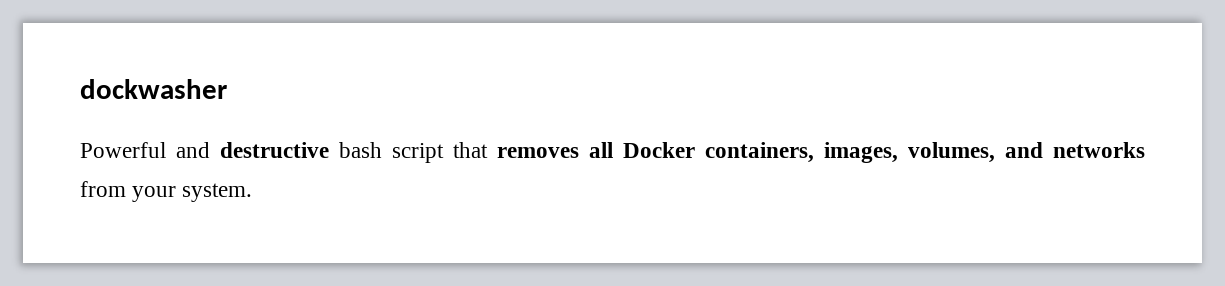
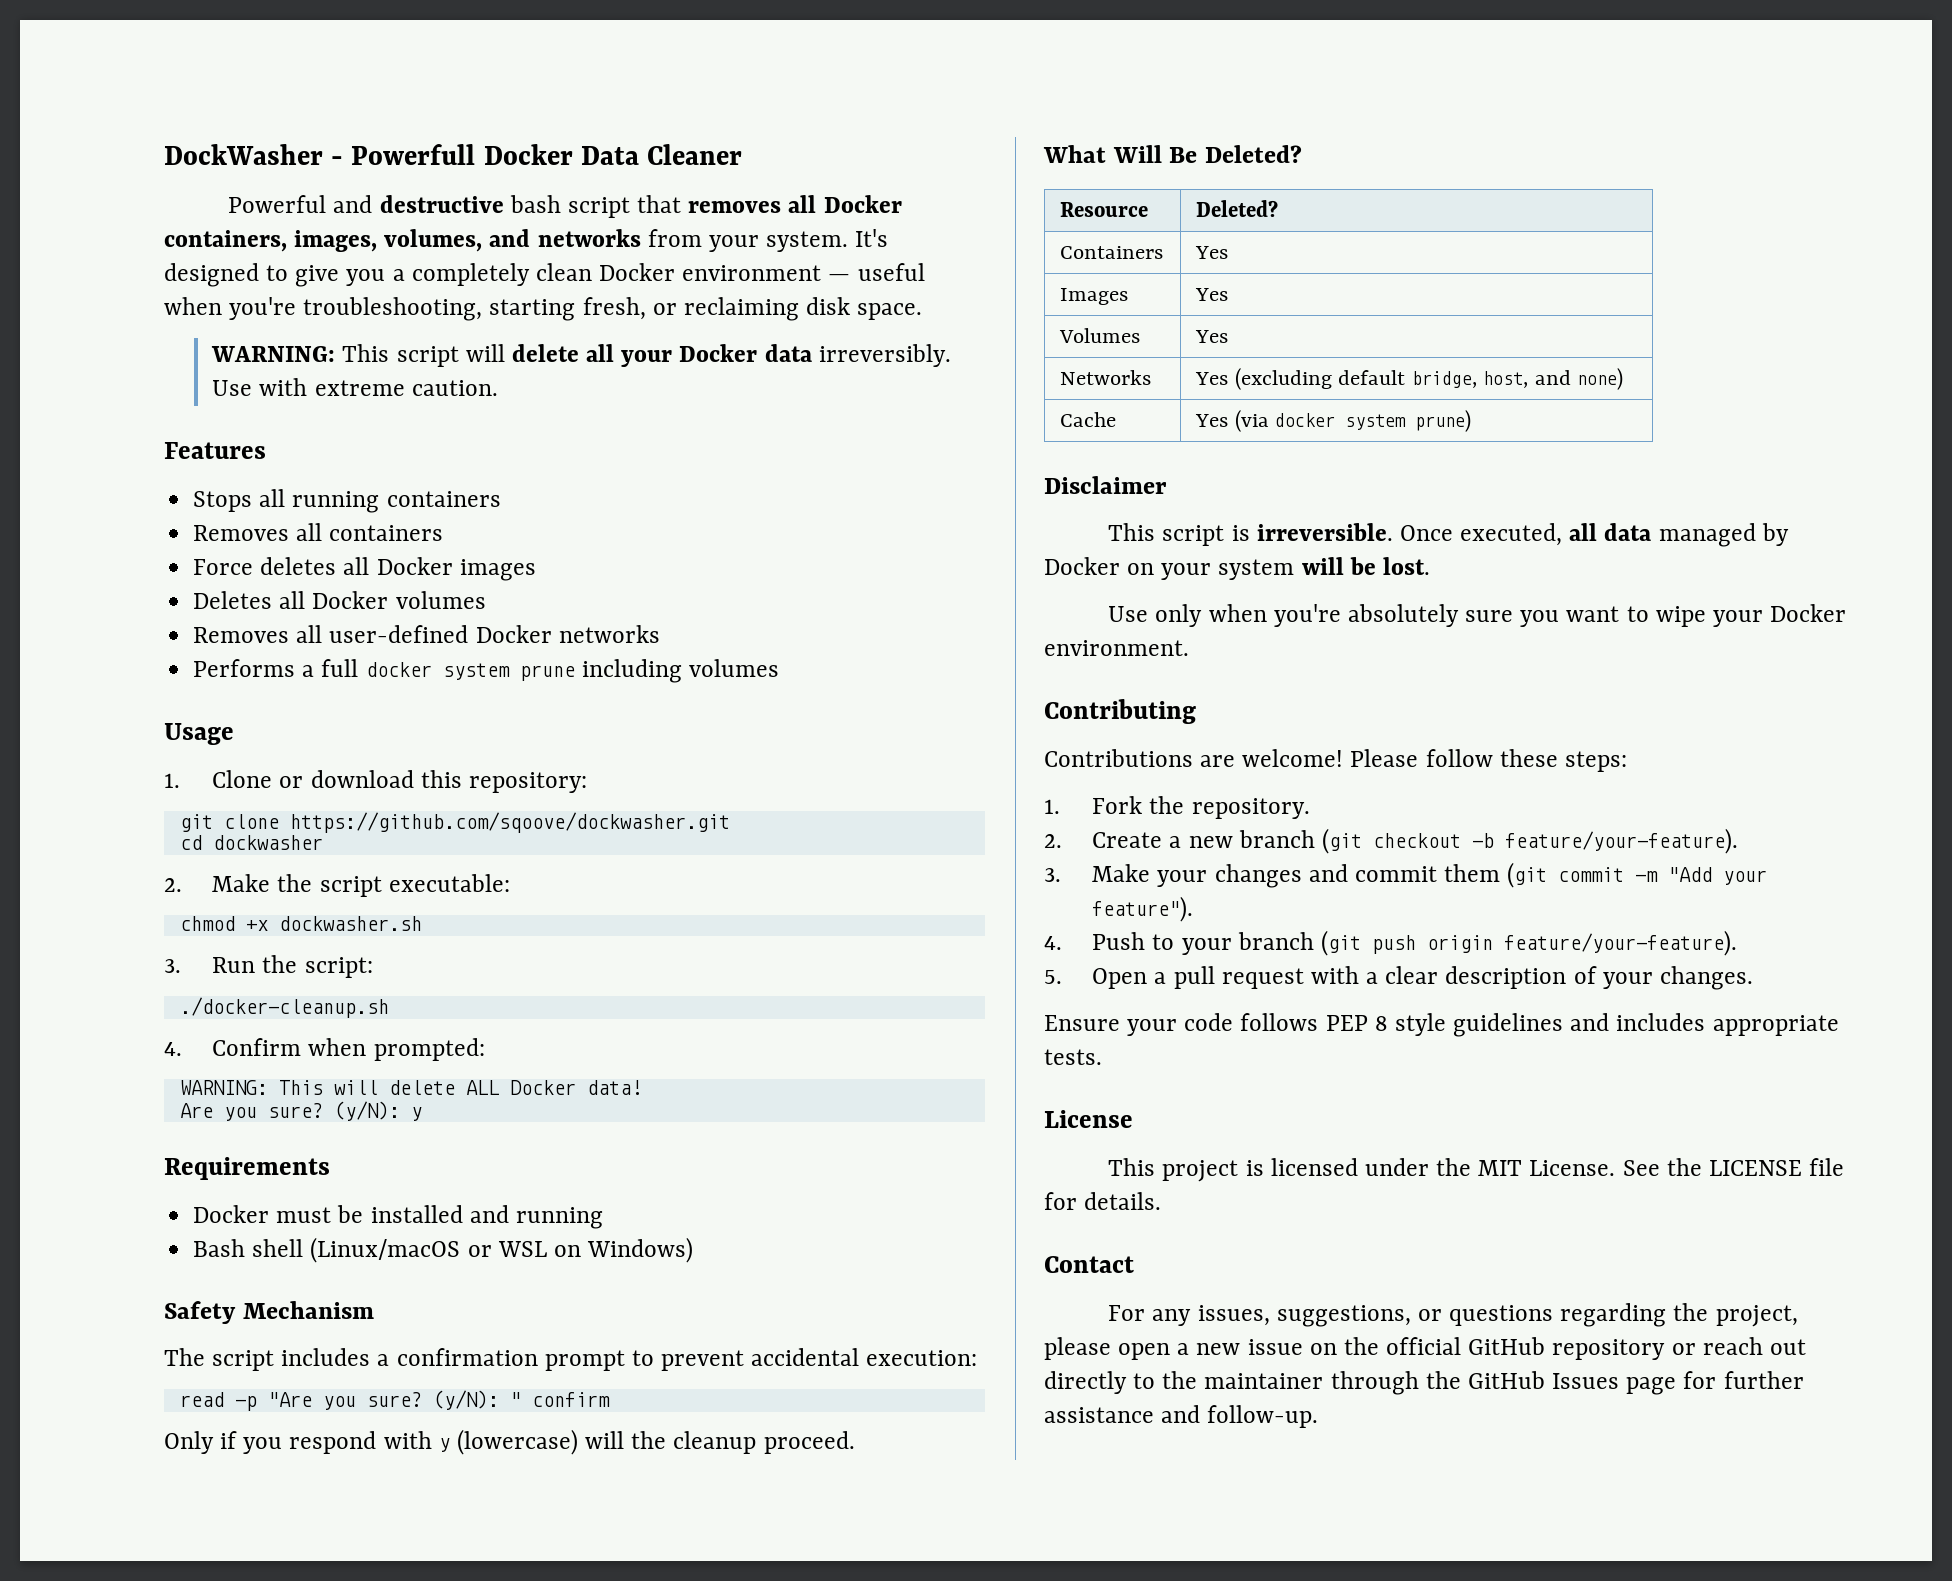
- dockwasher
+ DockWasher - Powerfull Docker Data Cleaner
+ It's designed to give you a completely clean Docker environment — useful when you're troubleshooting, starting fresh, or reclaiming disk space.
+ WARNING: This script will delete all your Docker data irreversibly. Use with extreme caution.
+ Features
+ Stops all running containers
+ Removes all containers
+ Force deletes all Docker images
+ Deletes all Docker volumes
+ Removes all user-defined Docker networks
+ Performs a full docker system prune including volumes
+ Usage
+ 1. Clone or download this repository:
+ git clone https://github.com/sqoove/dockwasher.git
+ cd dockwasher
+ 2. Make the script executable:
+ chmod +x dockwasher.sh
+ 3. Run the script:
+ ./docker-cleanup.sh
+ 4. Confirm when prompted:
+ WARNING: This will delete ALL Docker data!
+ Are you sure? (y/N): y
+ Requirements
+ Docker must be installed and running
+ Bash shell (Linux/macOS or WSL on Windows)
+ Safety Mechanism
+ The script includes a confirmation prompt to prevent accidental execution:
+ read -p "Are you sure? (y/N): " confirm
+ Only if you respond with y (lowercase) will the cleanup proceed.
+ What Will Be Deleted?
+ Resource | Deleted?
+ Containers | Yes
+ Images | Yes
+ Volumes | Yes
+ Networks | Yes (excluding default bridge, host, and none)
+ Cache | Yes (via docker system prune)
+ Disclaimer
+ This script is irreversible. Once executed, all data managed by Docker on your system will be lost.
+ Use only when you're absolutely sure you want to wipe your Docker environment.
+ Contributing
+ Contributions are welcome! Please follow these steps:
+ 1. Fork the repository.
+ 2. Create a new branch (git checkout -b feature/your-feature).
+ 3. Make your changes and commit them (git commit -m "Add your feature").
+ 4. Push to your branch (git push origin feature/your-feature).
+ 5. Open a pull request with a clear description of your changes.
+ Ensure your code follows PEP 8 style guidelines and includes appropriate tests.
+ License
+ This project is licensed under the MIT License. See the LICENSE file for details.
+ Contact
+ For any issues, suggestions, or questions regarding the project, please open a new issue on the official GitHub repository or reach out directly to the maintainer through the GitHub Issues page for further assistance and follow-up.

